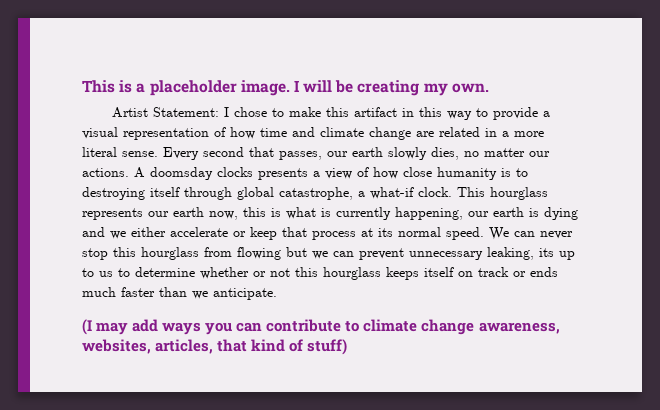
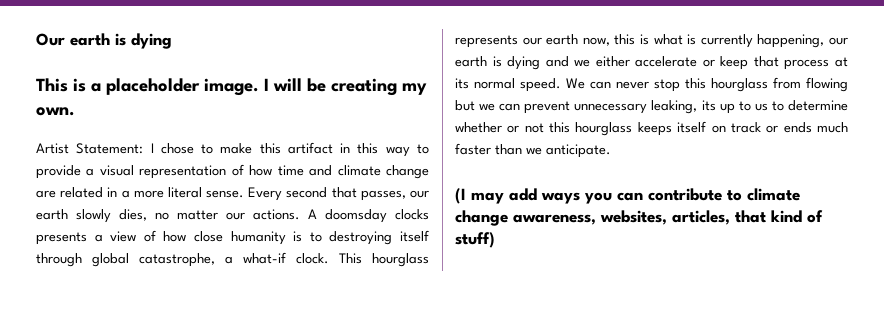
+ Our earth is dying

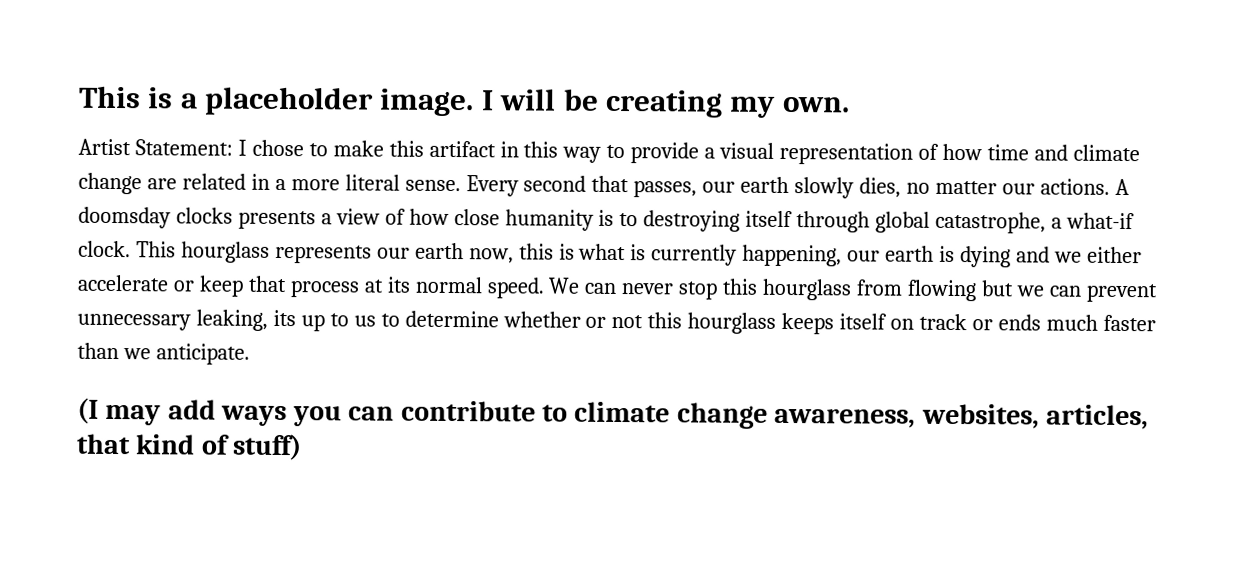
- Our earth is dying

